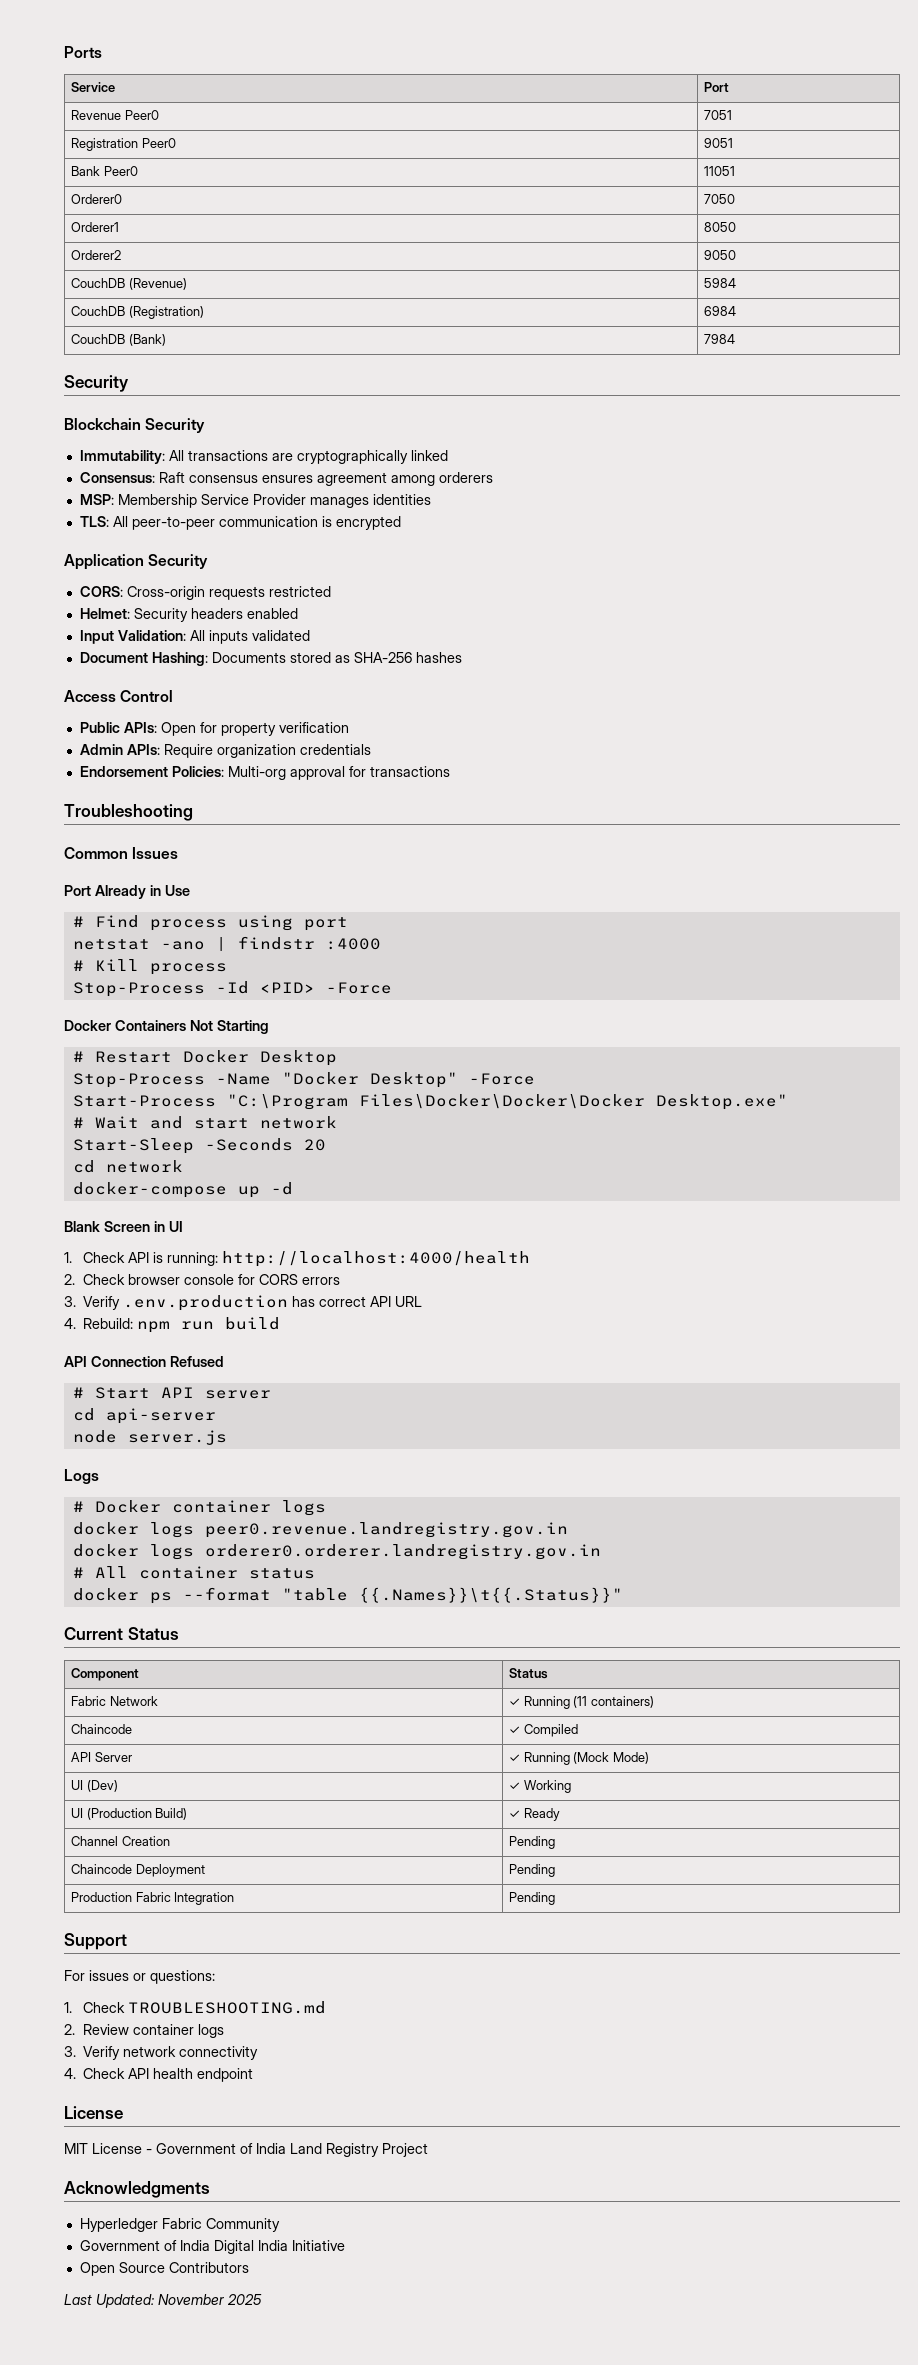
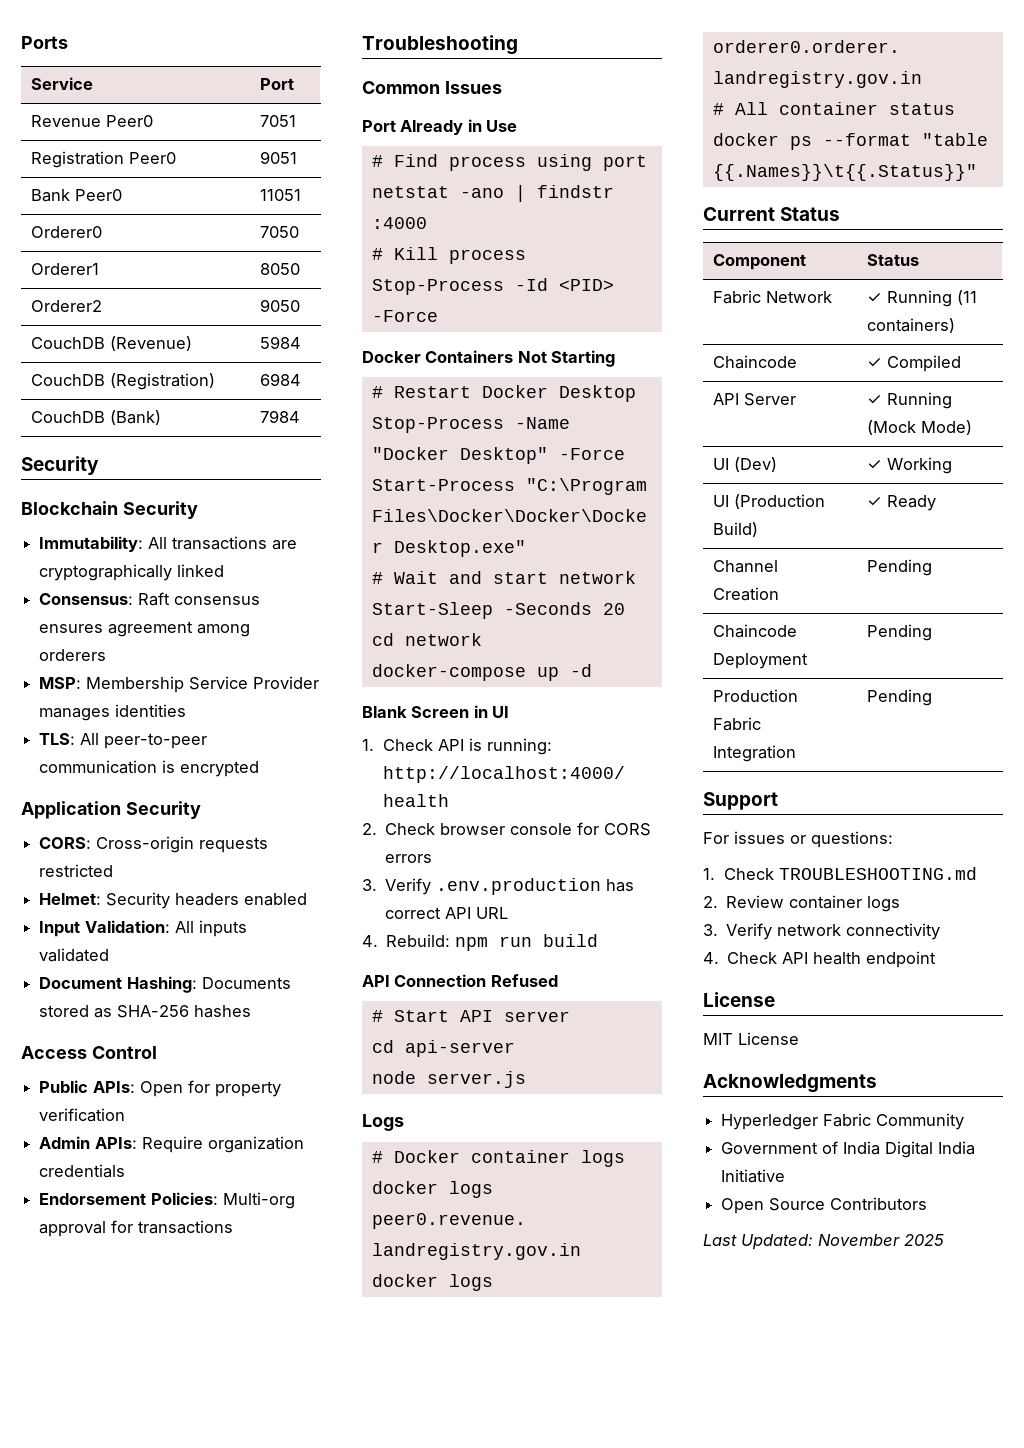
- MIT License - Government of India Land Registry Project
+ MIT License

